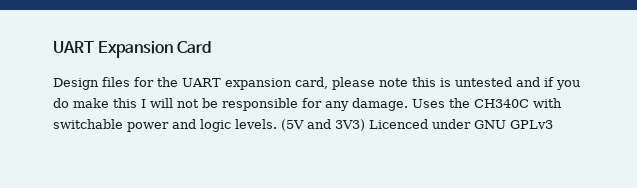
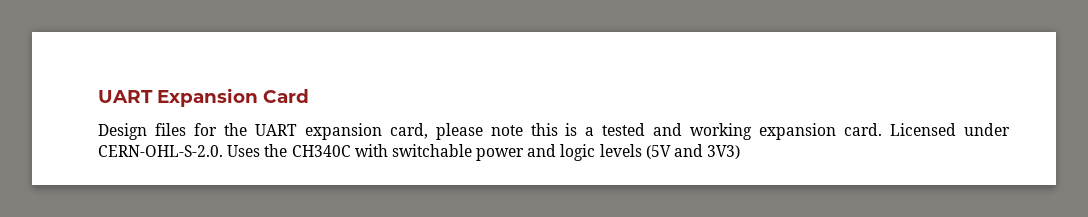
- Design files for the UART expansion card, please note this is untested and if you do make this I will not be responsible for any damage. Uses the CH340C with switchable power and logic levels. (5V and 3V3) Licenced under GNU GPLv3
+ Design files for the UART expansion card, please note this is a tested and working expansion card. Licensed under CERN-OHL-S-2.0. Uses the CH340C with switchable power and logic levels (5V and 3V3)

